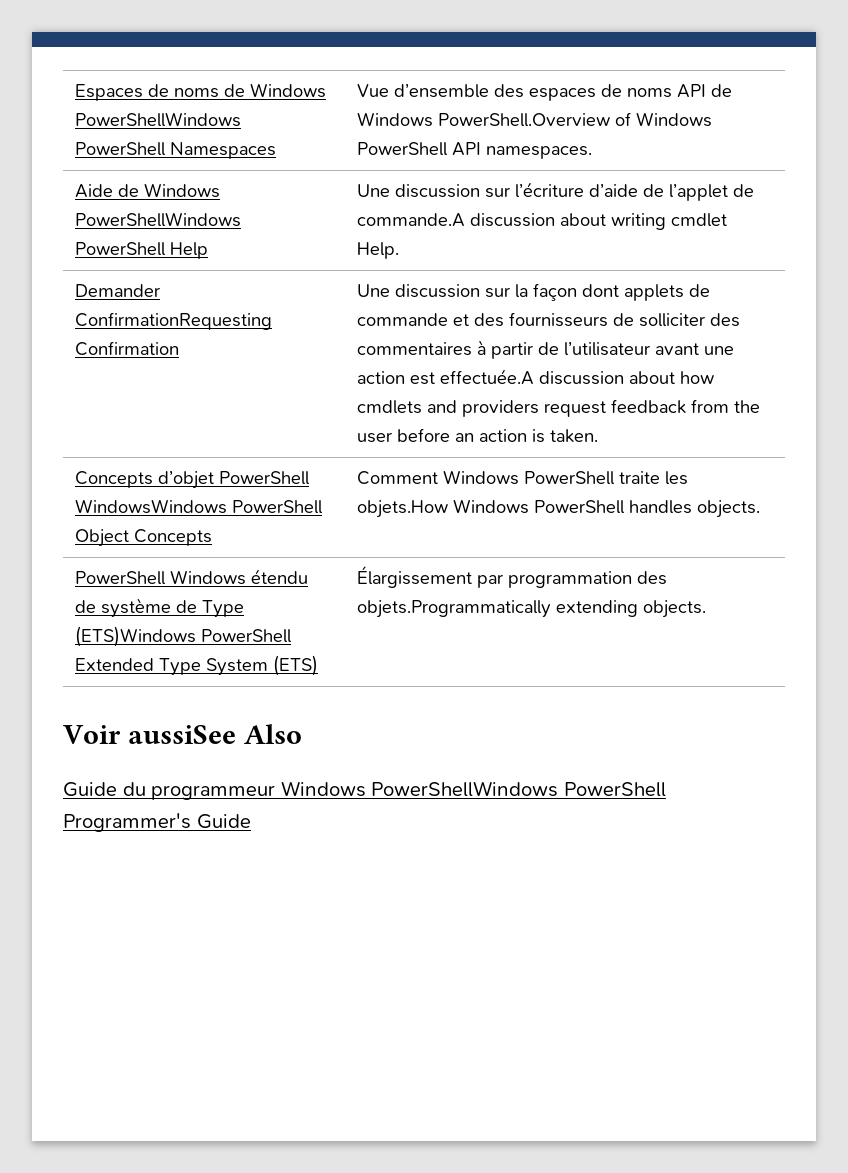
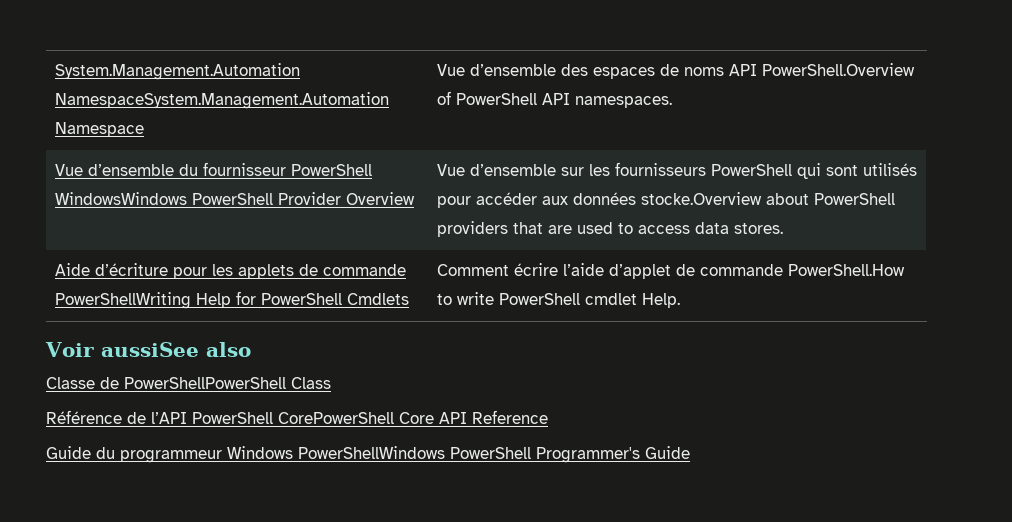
- Espaces de noms de Windows PowerShellWindows PowerShell Namespaces | Vue d’ensemble des espaces de noms API de Windows PowerShell.Overview of Windows PowerShell API namespaces.
+ System.Management.Automation NamespaceSystem.Management.Automation Namespace | Vue d’ensemble des espaces de noms API PowerShell.Overview of PowerShell API namespaces.
- Aide de Windows PowerShellWindows PowerShell Help | Une discussion sur l’écriture d’aide de l’applet de commande.A discussion about writing cmdlet Help.
- Demander ConfirmationRequesting Confirmation | Une discussion sur la façon dont applets de commande et des fournisseurs de solliciter des commentaires à partir de l’utilisateur avant une action est effectuée.A discussion about how cmdlets and providers request feedback from the user before an action is taken.
- Concepts d’objet PowerShell WindowsWindows PowerShell Object Concepts | Comment Windows PowerShell traite les objets.How Windows PowerShell handles objects.
- PowerShell Windows étendu de système de Type (ETS)Windows PowerShell Extended Type System (ETS) | Élargissement par programmation des objets.Programmatically extending objects.
- Voir aussiSee Also
+ Vue d’ensemble du fournisseur PowerShell WindowsWindows PowerShell Provider Overview | Vue d’ensemble sur les fournisseurs PowerShell qui sont utilisés pour accéder aux données stocke.Overview about PowerShell providers that are used to access data stores.
+ Aide d’écriture pour les applets de commande PowerShellWriting Help for PowerShell Cmdlets | Comment écrire l’aide d’applet de commande PowerShell.How to write PowerShell cmdlet Help.
+ Voir aussiSee also
+ Classe de PowerShellPowerShell Class
+ Référence de l’API PowerShell CorePowerShell Core API Reference

